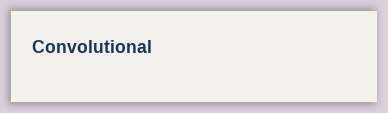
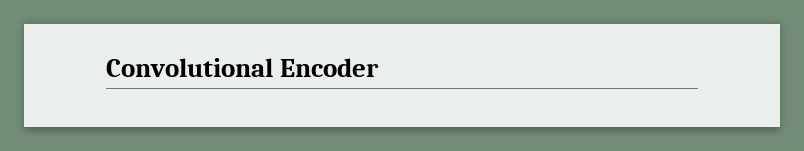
- Convolutional
+ Convolutional Encoder

